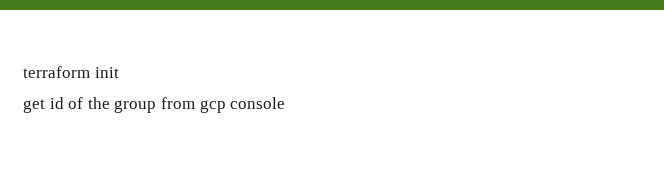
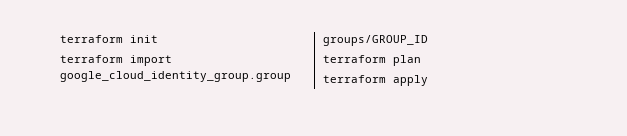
- get id of the group from gcp console
+ terraform import google_cloud_identity_group.group groups/GROUP_ID
+ terraform plan
+ terraform apply

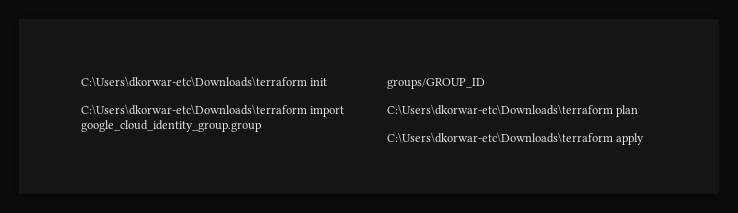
- terraform init
+ C:\Users\dkorwar-etc\Downloads\terraform init
- terraform import google_cloud_identity_group.group groups/GROUP_ID
+ C:\Users\dkorwar-etc\Downloads\terraform import google_cloud_identity_group.group groups/GROUP_ID
- terraform plan
+ C:\Users\dkorwar-etc\Downloads\terraform plan
- terraform apply
+ C:\Users\dkorwar-etc\Downloads\terraform apply

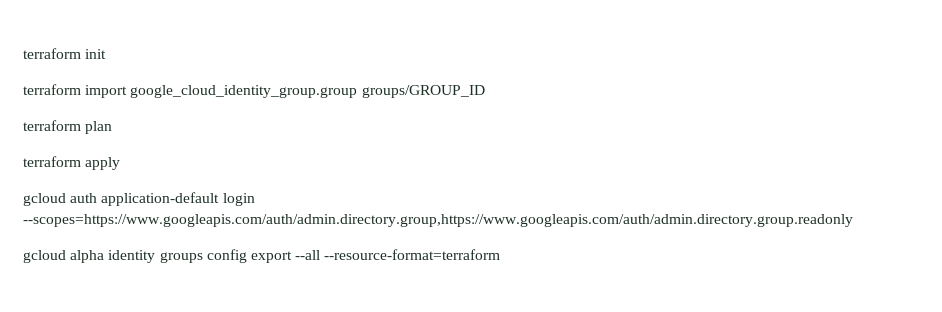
- C:\Users\dkorwar-etc\Downloads\terraform init
+ terraform init
- C:\Users\dkorwar-etc\Downloads\terraform import google_cloud_identity_group.group groups/GROUP_ID
+ terraform import google_cloud_identity_group.group groups/GROUP_ID
- C:\Users\dkorwar-etc\Downloads\terraform plan
+ terraform plan
- C:\Users\dkorwar-etc\Downloads\terraform apply
+ terraform apply
+ gcloud auth application-default login --scopes=https://www.googleapis.com/auth/admin.directory.group,https://www.googleapis.com/auth/admin.directory.group.readonly
+ gcloud alpha identity groups config export --all --resource-format=terraform

